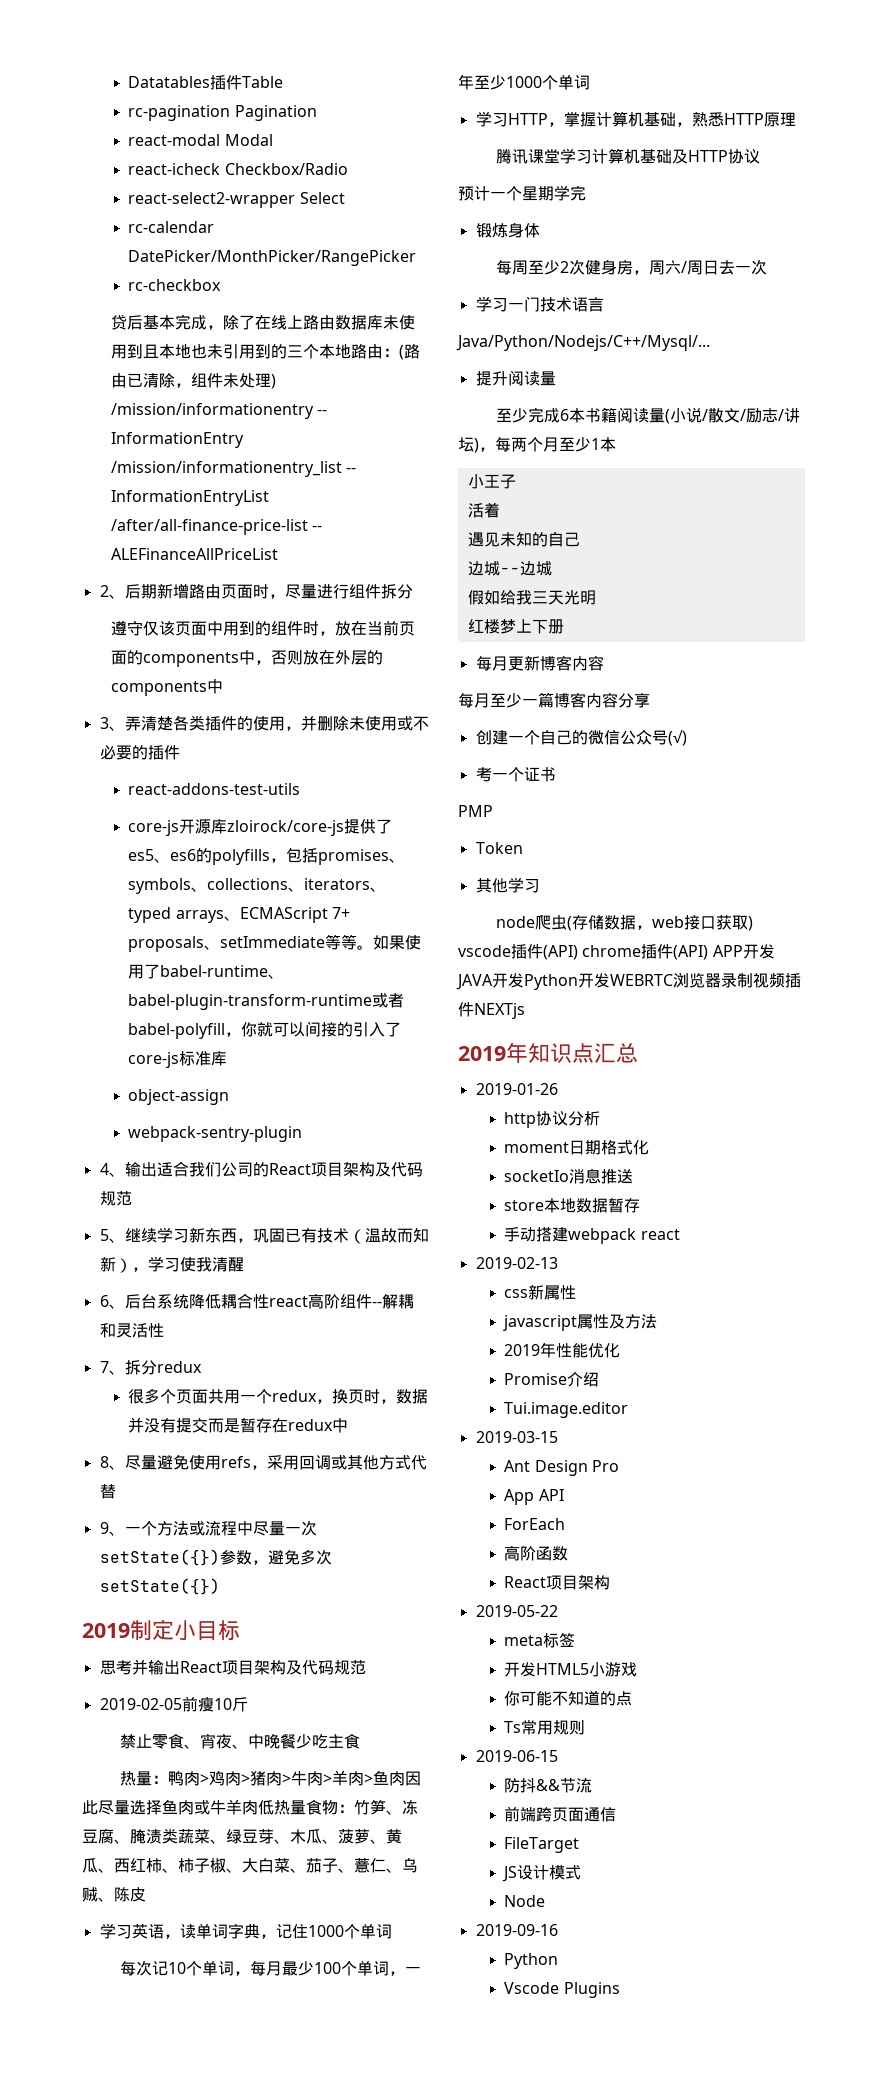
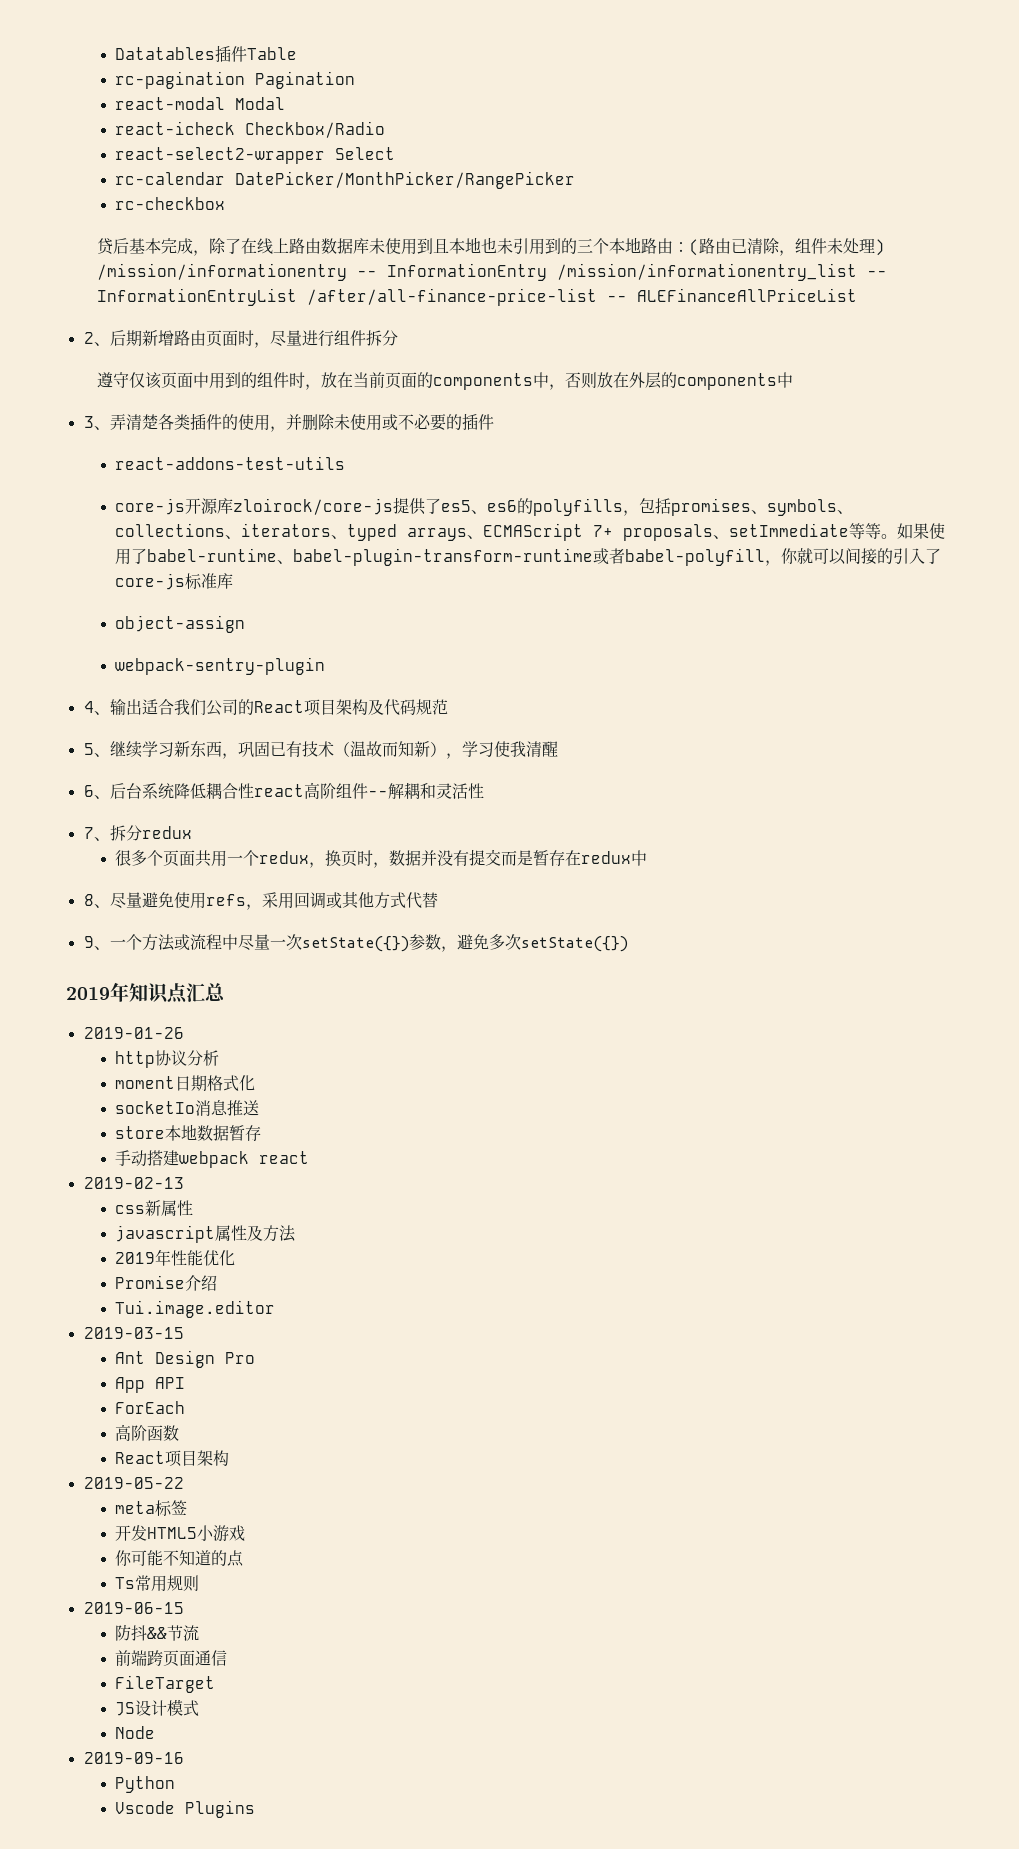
- 2019制定小目标
- 思考并输出React项目架构及代码规范
- 2019-02-05前瘦10斤
- 禁止零食、宵夜、中晚餐少吃主食
- 热量：鸭肉>鸡肉>猪肉>牛肉>羊肉>鱼肉因此尽量选择鱼肉或牛羊肉低热量食物：竹笋、冻豆腐、腌渍类蔬菜、绿豆芽、木瓜、菠萝、黄瓜、西红柿、柿子椒、大白菜、茄子、薏仁、乌贼、陈皮
- 学习英语，读单词字典，记住1000个单词
- 每次记10个单词，每月最少100个单词，一年至少1000个单词
- 学习HTTP，掌握计算机基础，熟悉HTTP原理
- 腾讯课堂学习计算机基础及HTTP协议
- 预计一个星期学完
- 锻炼身体
- 每周至少2次健身房，周六/周日去一次
- 学习一门技术语言
- Java/Python/Nodejs/C++/Mysql/...
- 提升阅读量
- 至少完成6本书籍阅读量(小说/散文/励志/讲坛)，每两个月至少1本
- 小王子
- 活着
- 遇见未知的自己
- 边城--边城
- 假如给我三天光明
- 红楼梦上下册
- 每月更新博客内容
- 每月至少一篇博客内容分享
- 创建一个自己的微信公众号(√)
- 考一个证书
- PMP
- Token
- 其他学习
- node爬虫(存储数据，web接口获取) vscode插件(API) chrome插件(API) APP开发JAVA开发Python开发WEBRTC浏览器录制视频插件NEXTjs

